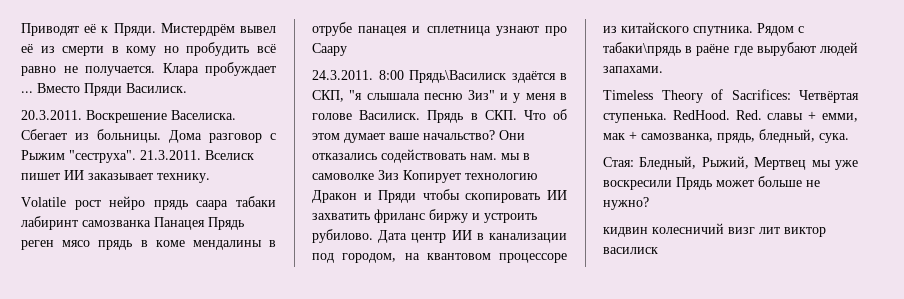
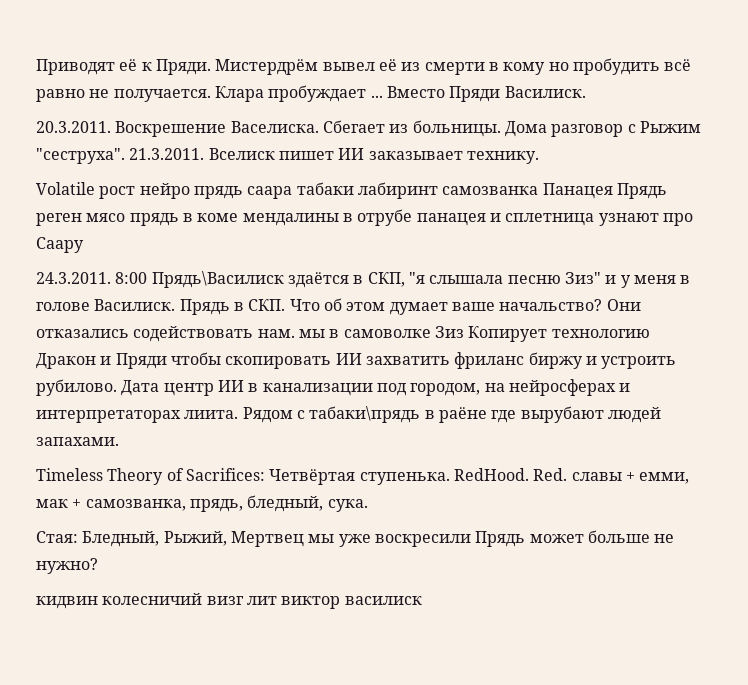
- Дата центр ИИ в канализации под городом, на квантовом процессоре из китайского спутника.
+ Дата центр ИИ в канализации под городом, на нейросферах и интерпретаторах лиита.

